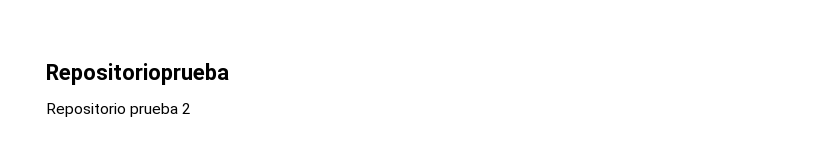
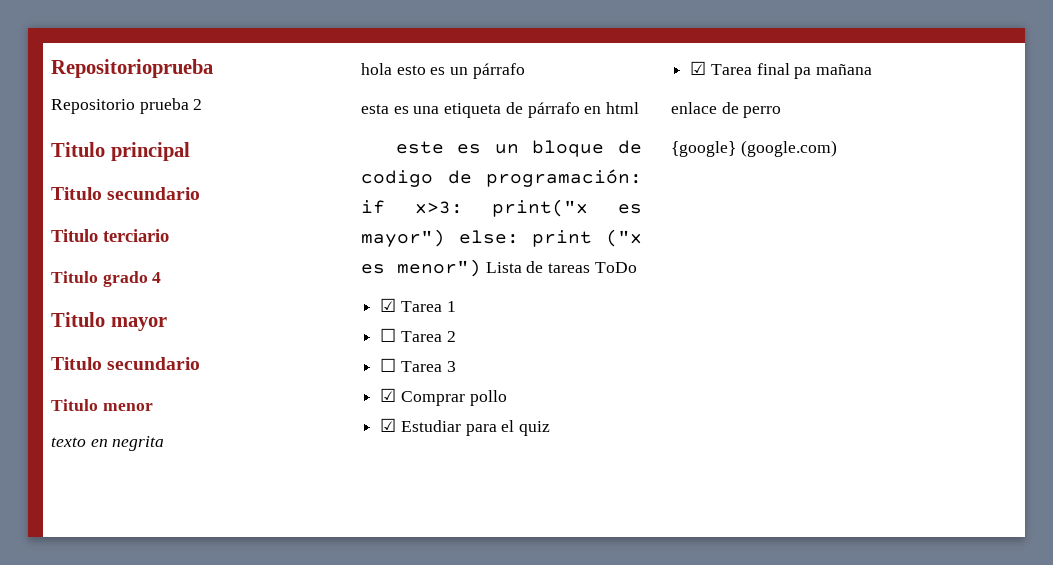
+ Titulo principal
+ Titulo secundario
+ Titulo terciario
+ Titulo grado 4
+ Titulo mayor
+ Titulo secundario
+ Titulo menor
+ texto en negrita
+ hola esto es un párrafo
+ esta es una etiqueta de párrafo en html
+ este es un bloque de codigo de programación: if x>3: print("x es mayor") else: print ("x es menor") Lista de tareas ToDo
+ ☑ Tarea 1
+ ☐ Tarea 2
+ ☐ Tarea 3
+ ☑ Comprar pollo
+ ☑ Estudiar para el quiz
+ ☑ Tarea final pa mañana
+ enlace de perro
+ {google} (google.com)

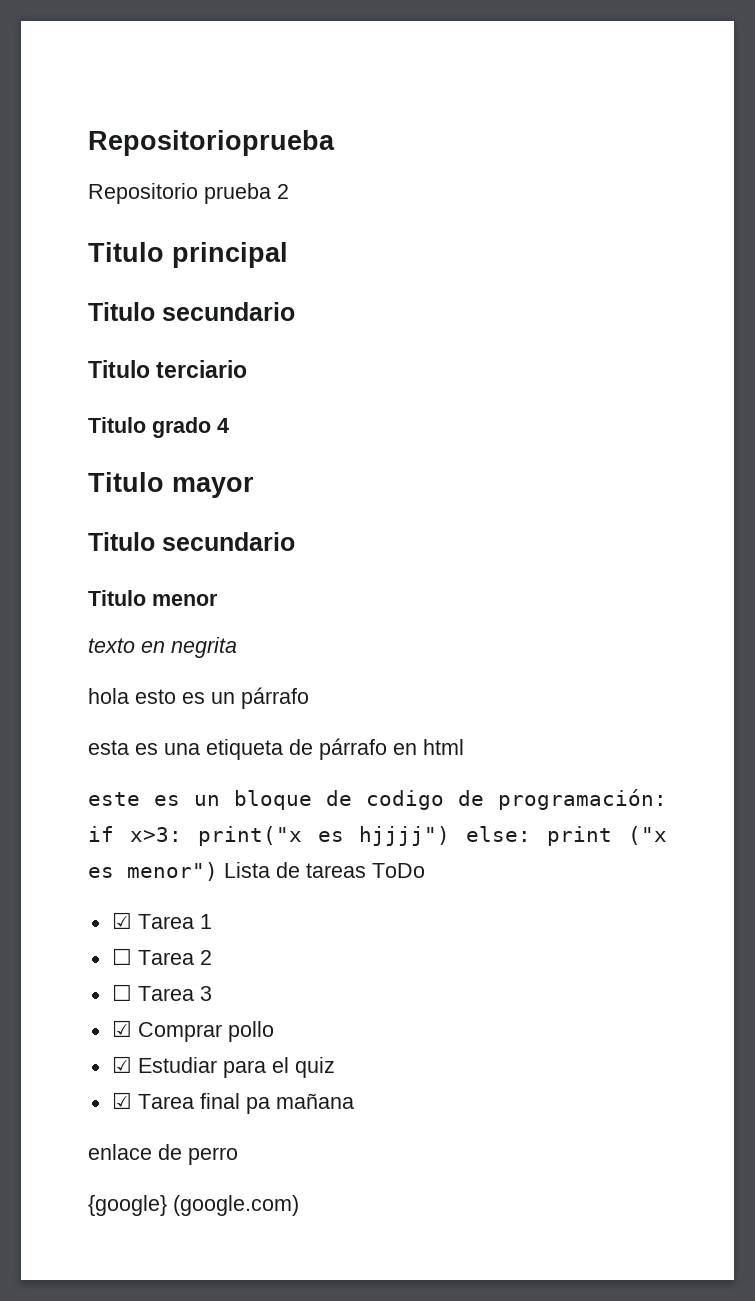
- este es un bloque de codigo de programación: if x>3: print("x es mayor") else: print ("x es menor") Lista de tareas ToDo
+ este es un bloque de codigo de programación: if x>3: print("x es hjjjj") else: print ("x es menor") Lista de tareas ToDo

